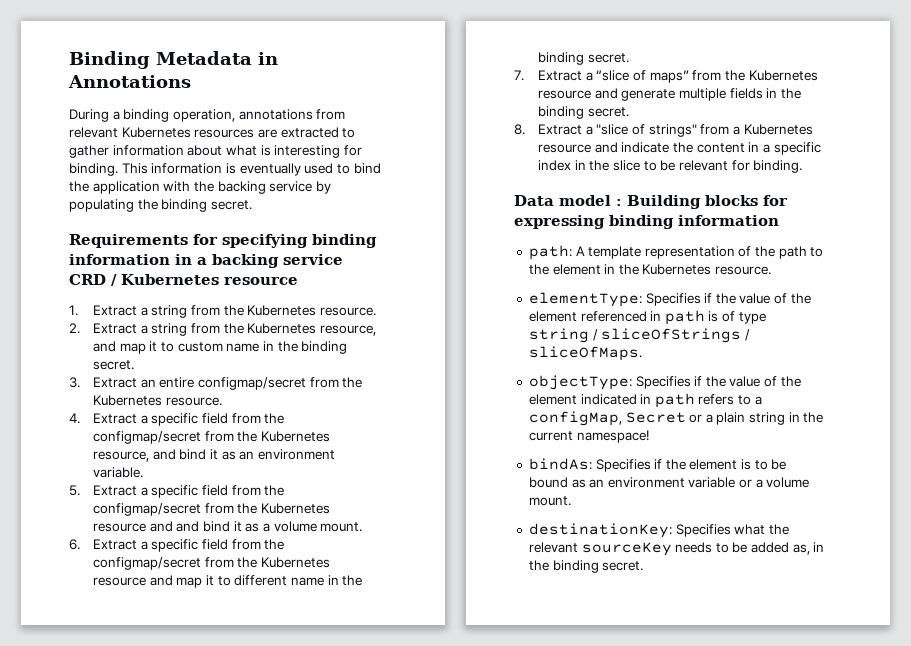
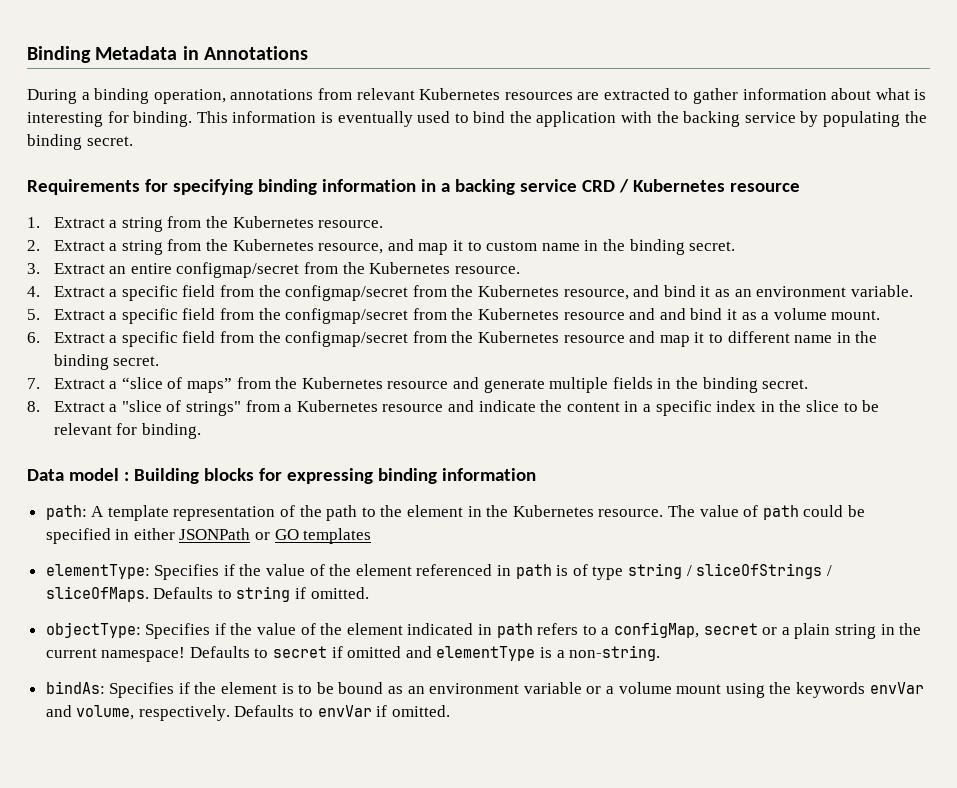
+ The value of path could be specified in either JSONPath or GO templates
+ Defaults to string if omitted.
- objectType: Specifies if the value of the element indicated in path refers to a configMap, Secret or a plain string in the current namespace!
+ objectType: Specifies if the value of the element indicated in path refers to a configMap, secret or a plain string in the current namespace! Defaults to secret if omitted and elementType is a non-string.
- bindAs: Specifies if the element is to be bound as an environment variable or a volume mount.
- destinationKey: Specifies what the relevant sourceKey needs to be added as, in the binding secret.
+ bindAs: Specifies if the element is to be bound as an environment variable or a volume mount using the keywords envVar and volume, respectively. Defaults to envVar if omitted.

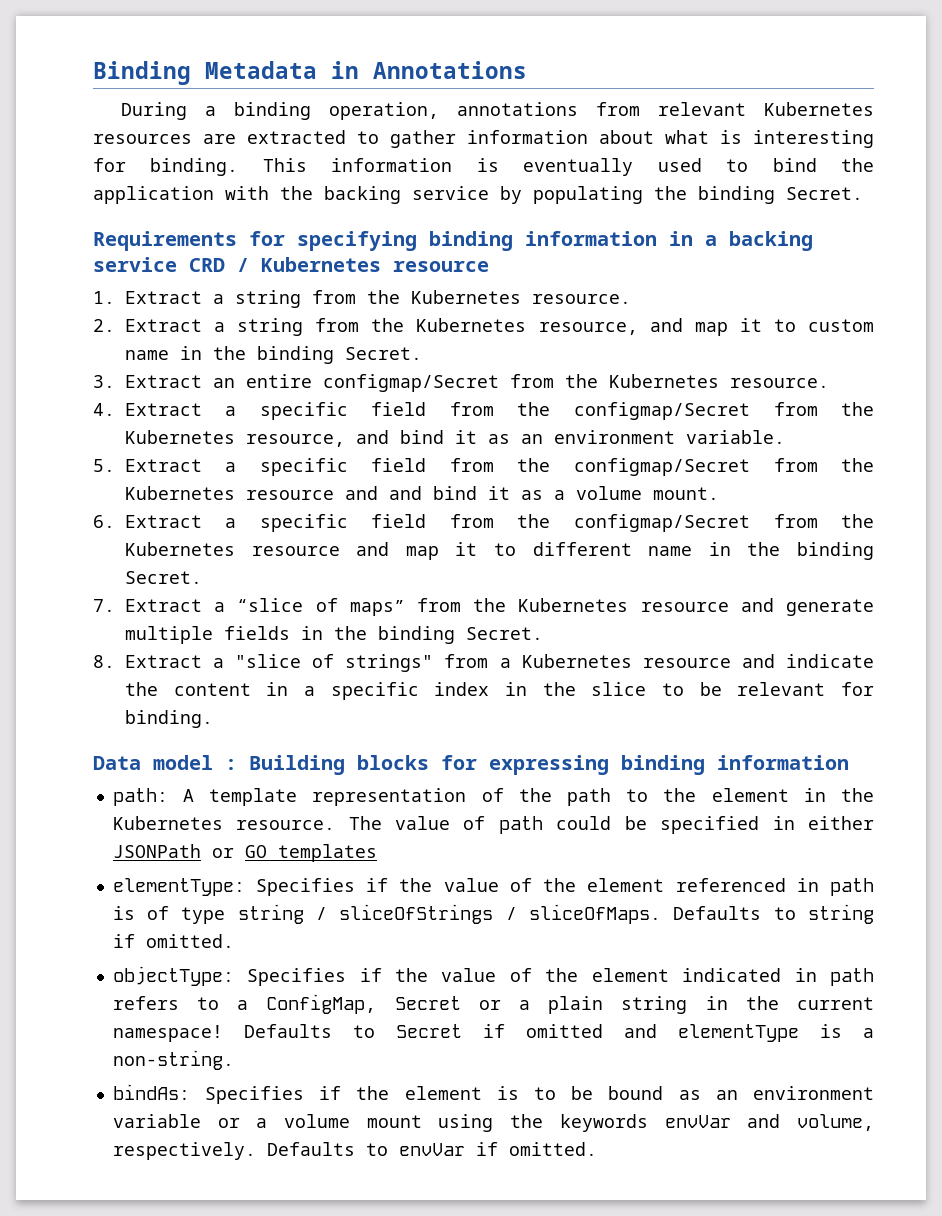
- This information is eventually used to bind the application with the backing service by populating the binding secret.
+ This information is eventually used to bind the application with the backing service by populating the binding Secret.
- 2. Extract a string from the Kubernetes resource, and map it to custom name in the binding secret.
+ 2. Extract a string from the Kubernetes resource, and map it to custom name in the binding Secret.
- 3. Extract an entire configmap/secret from the Kubernetes resource.
+ 3. Extract an entire configmap/Secret from the Kubernetes resource.
- 4. Extract a specific field from the configmap/secret from the Kubernetes resource, and bind it as an environment variable.
+ 4. Extract a specific field from the configmap/Secret from the Kubernetes resource, and bind it as an environment variable.
- 5. Extract a specific field from the configmap/secret from the Kubernetes resource and and bind it as a volume mount.
+ 5. Extract a specific field from the configmap/Secret from the Kubernetes resource and and bind it as a volume mount.
- 6. Extract a specific field from the configmap/secret from the Kubernetes resource and map it to different name in the binding secret.
+ 6. Extract a specific field from the configmap/Secret from the Kubernetes resource and map it to different name in the binding Secret.
- 7. Extract a “slice of maps” from the Kubernetes resource and generate multiple fields in the binding secret.
+ 7. Extract a “slice of maps” from the Kubernetes resource and generate multiple fields in the binding Secret.
- objectType: Specifies if the value of the element indicated in path refers to a configMap, secret or a plain string in the current namespace!
+ objectType: Specifies if the value of the element indicated in path refers to a ConfigMap, Secret or a plain string in the current namespace!
- Defaults to secret if omitted and elementType is a non-string.
+ Defaults to Secret if omitted and elementType is a non-string.

